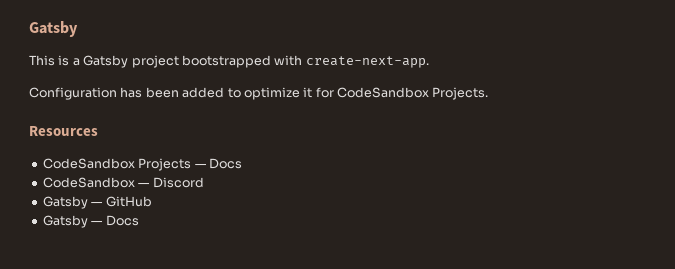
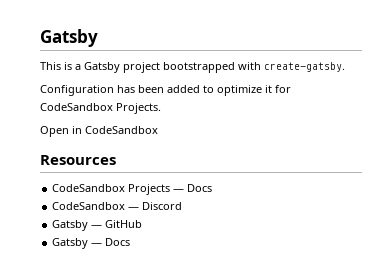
- This is a Gatsby project bootstrapped with create-next-app.
+ This is a Gatsby project bootstrapped with create-gatsby.
+ Open in CodeSandbox

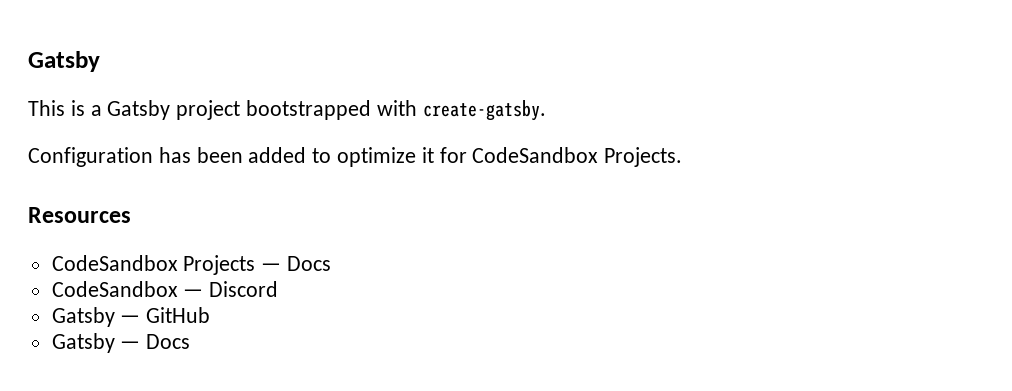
- Open in CodeSandbox

